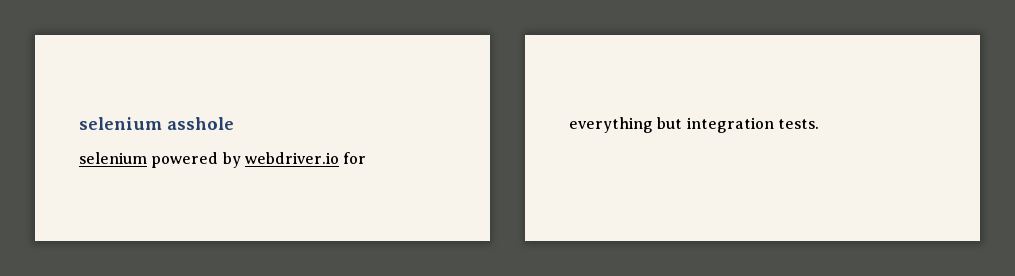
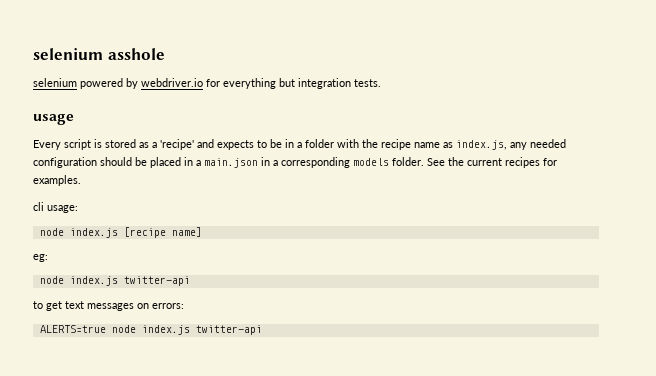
+ usage
+ Every script is stored as a 'recipe' and expects to be in a folder with the recipe name as index.js, any needed configuration should be placed in a main.json in a corresponding models folder. See the current recipes for examples.
+ cli usage:
+ node index.js [recipe name]
+ eg:
+ node index.js twitter-api
+ to get text messages on errors:
+ ALERTS=true node index.js twitter-api

